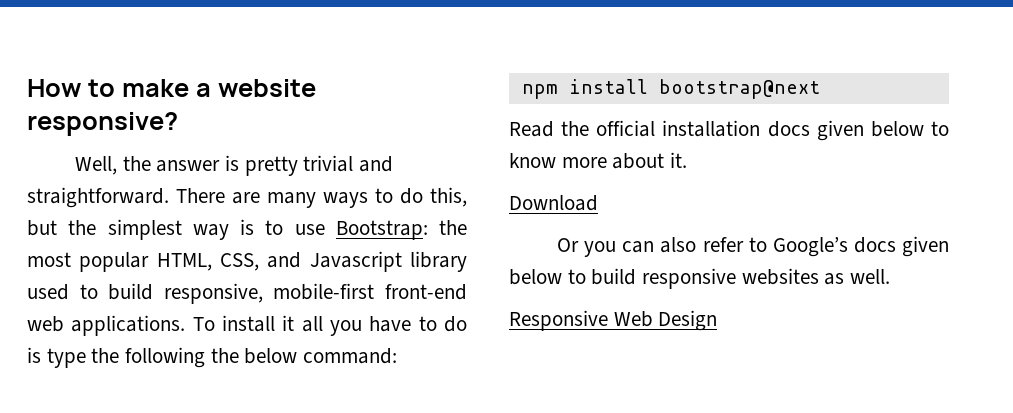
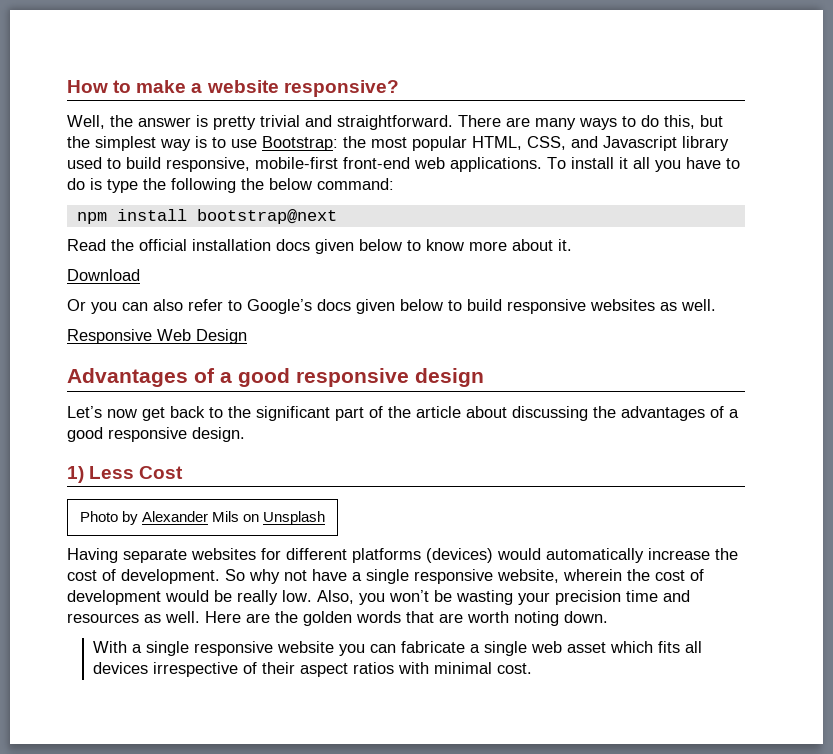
+ Advantages of a good responsive design
+ Let’s now get back to the significant part of the article about discussing the advantages of a good responsive design.
+ 1) Less Cost
+ Photo by Alexander Mils on Unsplash
+ Having separate websites for different platforms (devices) would automatically increase the cost of development. So why not have a single responsive website, wherein the cost of development would be really low. Also, you won’t be wasting your precision time and resources as well. Here are the golden words that are worth noting down.
+ With a single responsive website you can fabricate a single web asset which fits all devices irrespective of their aspect ratios with minimal cost.

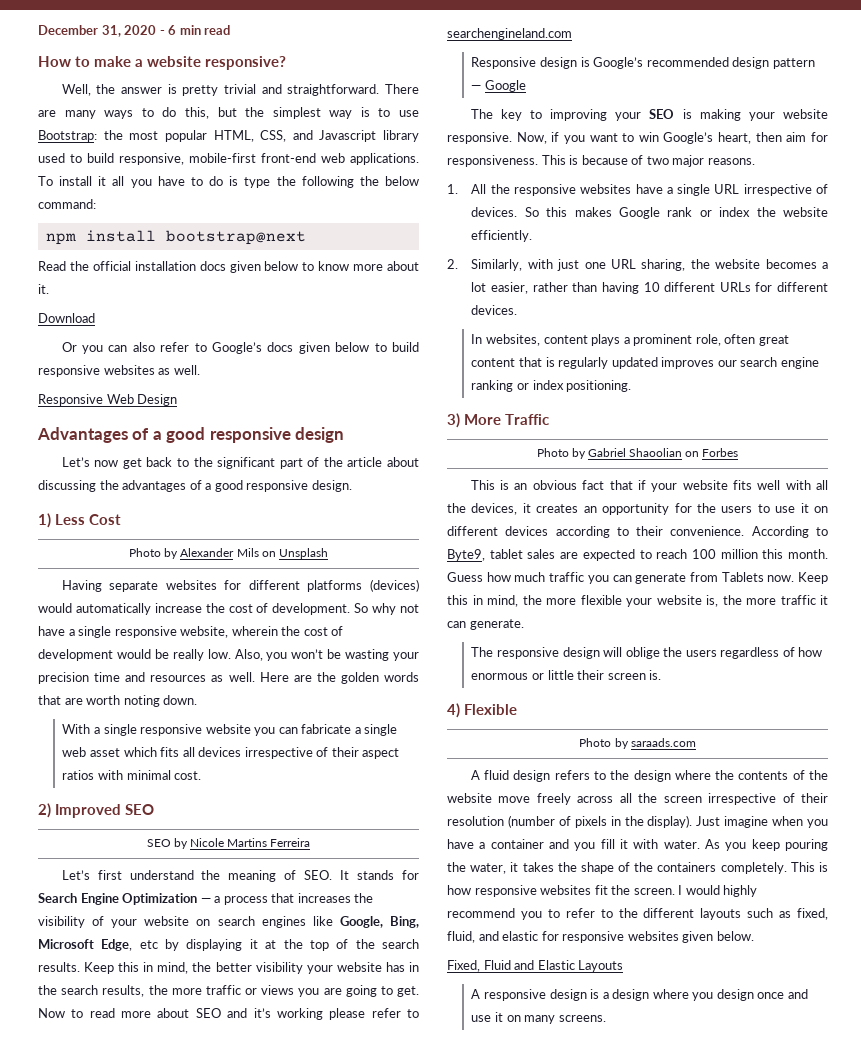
+ December 31, 2020 - 6 min read
+ 2) Improved SEO
+ SEO by Nicole Martins Ferreira
+ Let’s first understand the meaning of SEO. It stands for Search Engine Optimization — a process that increases the visibility of your website on search engines like Google, Bing, Microsoft Edge, etc by displaying it at the top of the search results. Keep this in mind, the better visibility your website has in the search results, the more traffic or views you are going to get. Now to read more about SEO and it’s working please refer to searchengineland.com
+ Responsive design is Google’s recommended design pattern — Google
+ The key to improving your SEO is making your website responsive. Now, if you want to win Google’s heart, then aim for responsiveness. This is because of two major reasons.
+ 1. All the responsive websites have a single URL irrespective of devices. So this makes Google rank or index the website efficiently.
+ 2. Similarly, with just one URL sharing, the website becomes a lot easier, rather than having 10 different URLs for different devices.
+ In websites, content plays a prominent role, often great content that is regularly updated improves our search engine ranking or index positioning.
+ 3) More Traffic
+ Photo by Gabriel Shaoolian on Forbes
+ This is an obvious fact that if your website fits well with all the devices, it creates an opportunity for the users to use it on different devices according to their convenience. According to Byte9, tablet sales are expected to reach 100 million this month. Guess how much traffic you can generate from Tablets now. Keep this in mind, the more flexible your website is, the more traffic it can generate.
+ The responsive design will oblige the users regardless of how enormous or little their screen is.
+ 4) Flexible
+ Photo by saraads.com
+ A fluid design refers to the design where the contents of the website move freely across all the screen irrespective of their resolution (number of pixels in the display). Just imagine when you have a container and you fill it with water. As you keep pouring the water, it takes the shape of the containers completely. This is how responsive websites fit the screen. I would highly recommend you to refer to the different layouts such as fixed, fluid, and elastic for responsive websites given below.
+ Fixed, Fluid and Elastic Layouts
+ A responsive design is a design where you design once and use it on many screens.

